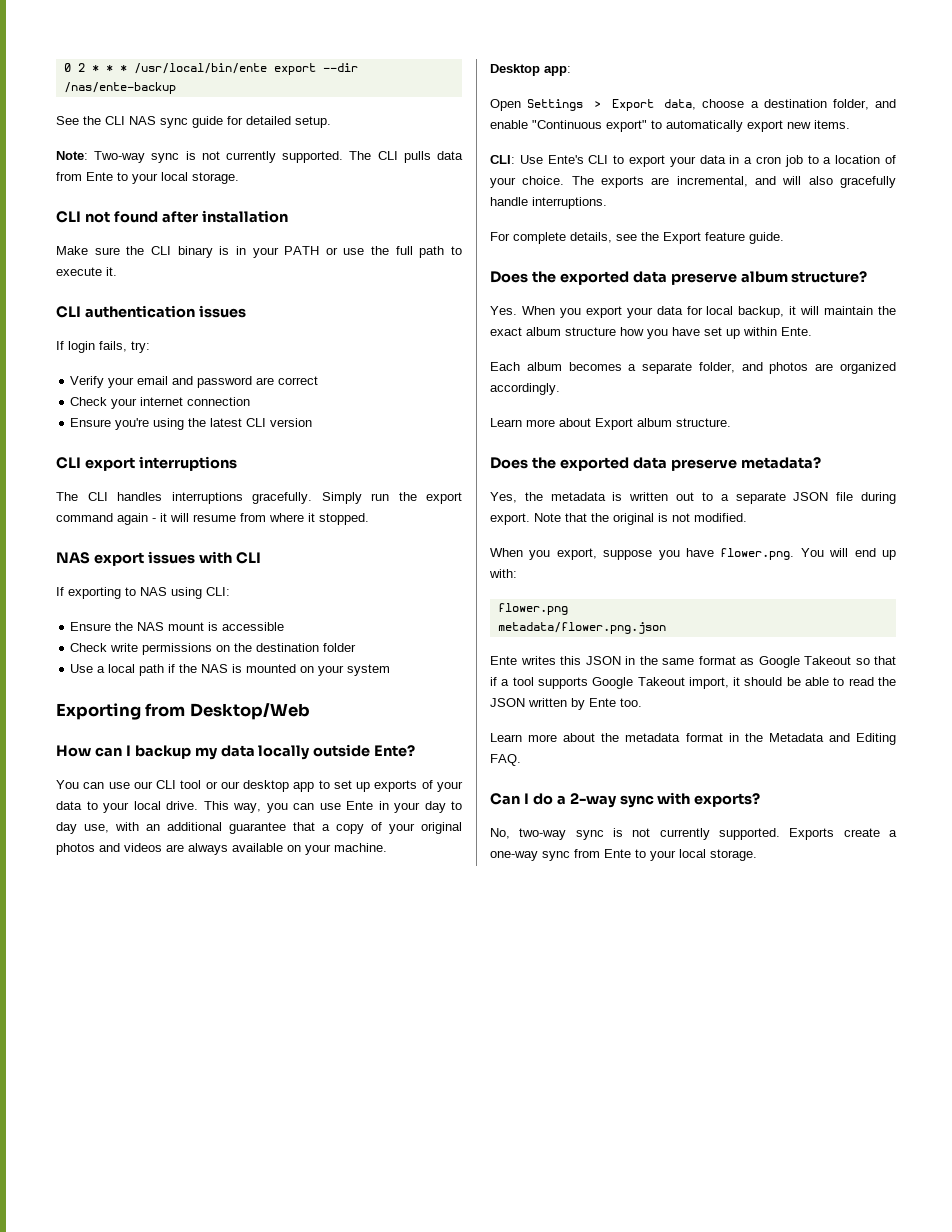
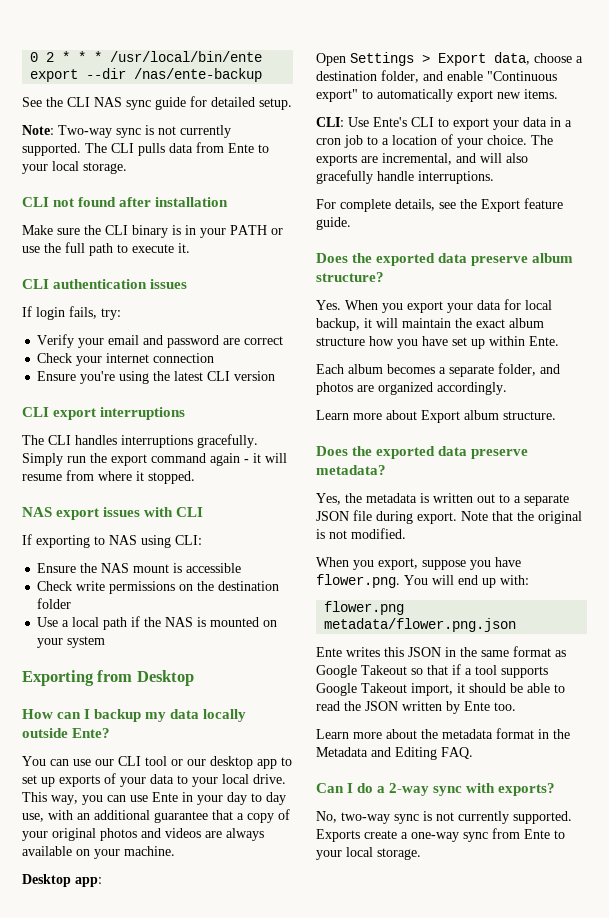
- Exporting from Desktop/Web
+ Exporting from Desktop

